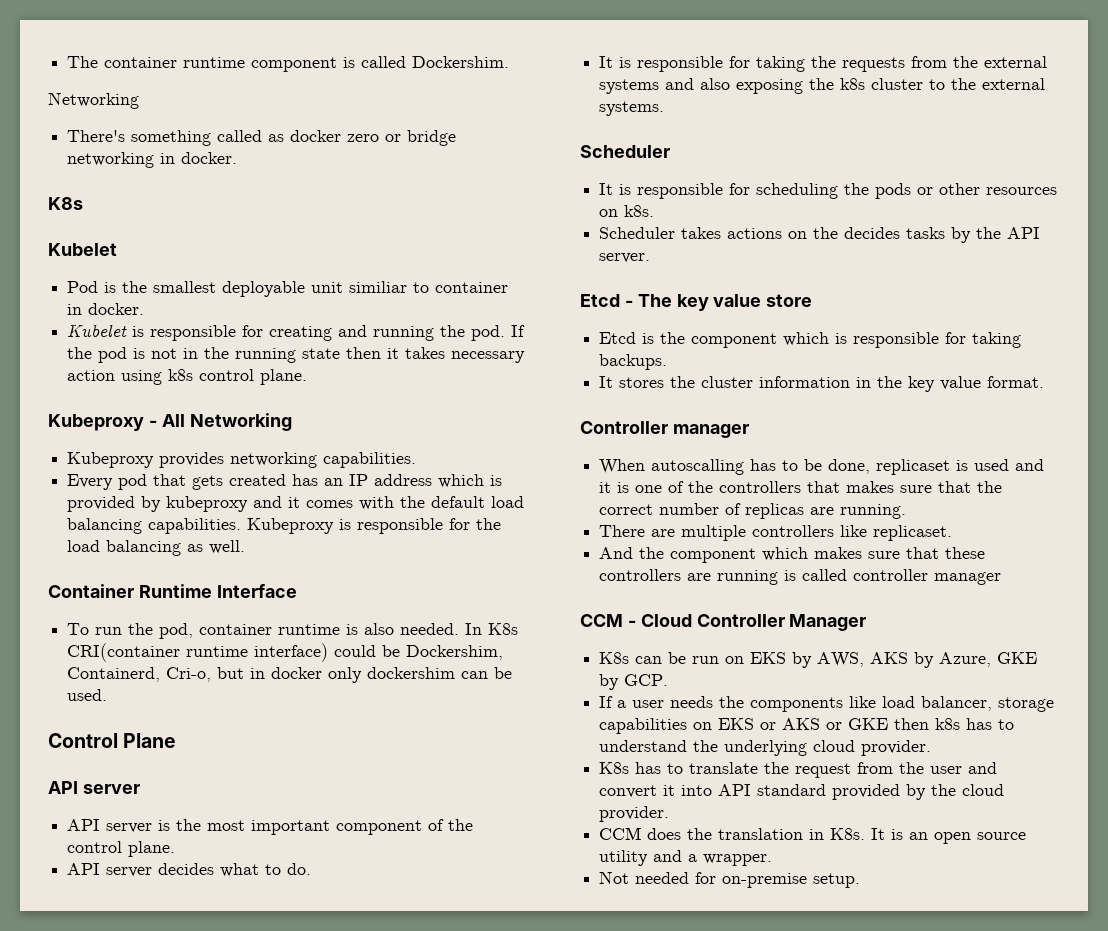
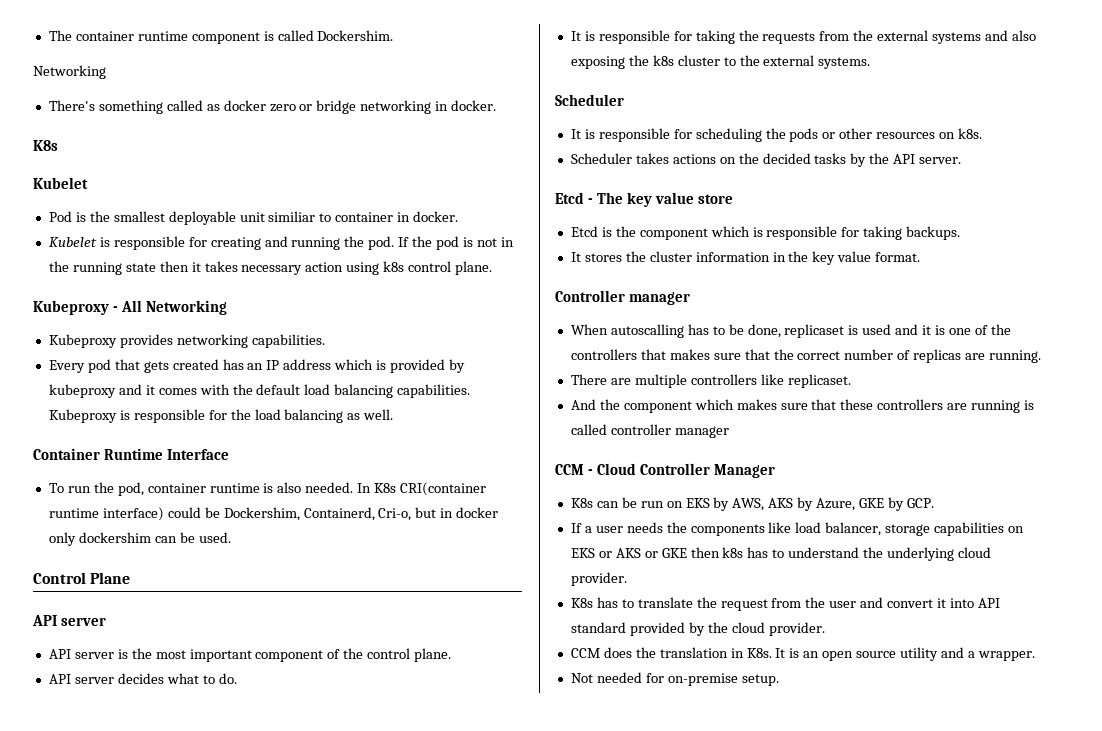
- Scheduler takes actions on the decides tasks by the API server.
+ Scheduler takes actions on the decided tasks by the API server.

